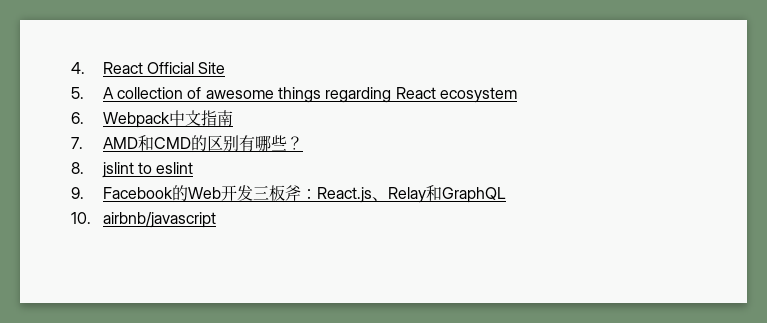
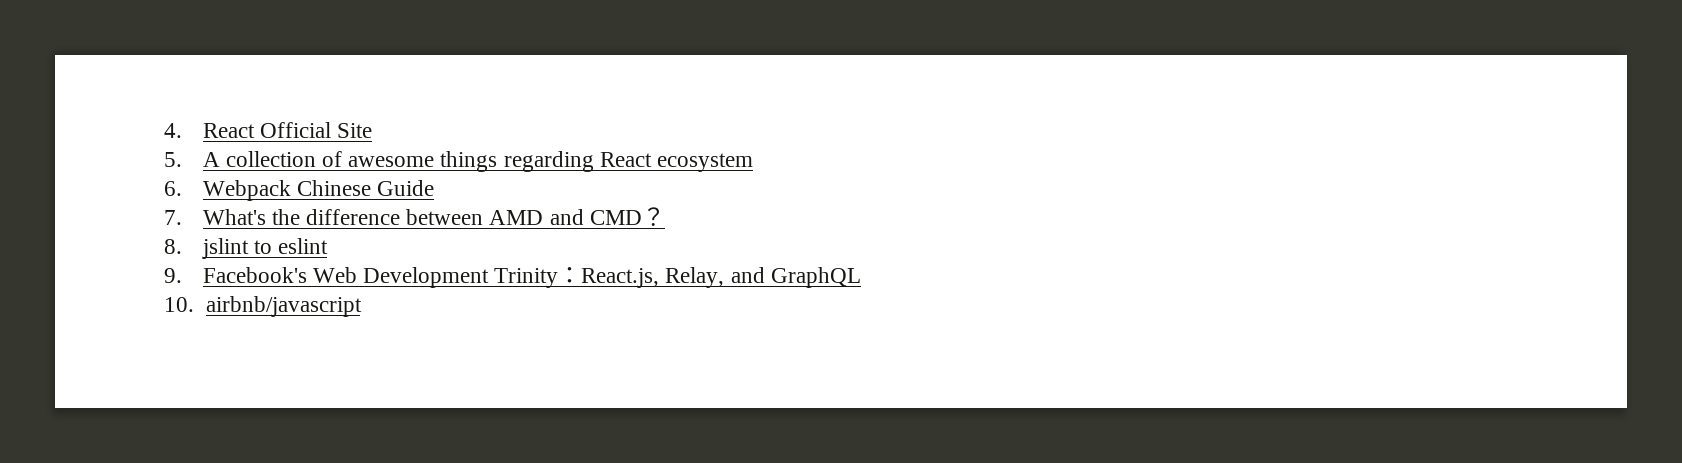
- 6. Webpack中文指南
+ 6. Webpack Chinese Guide
- 7. AMD和CMD的区别有哪些？
+ 7. What's the difference between AMD and CMD？
- 9. Facebook的Web开发三板斧：React.js、Relay和GraphQL
+ 9. Facebook's Web Development Trinity：React.js, Relay, and GraphQL

